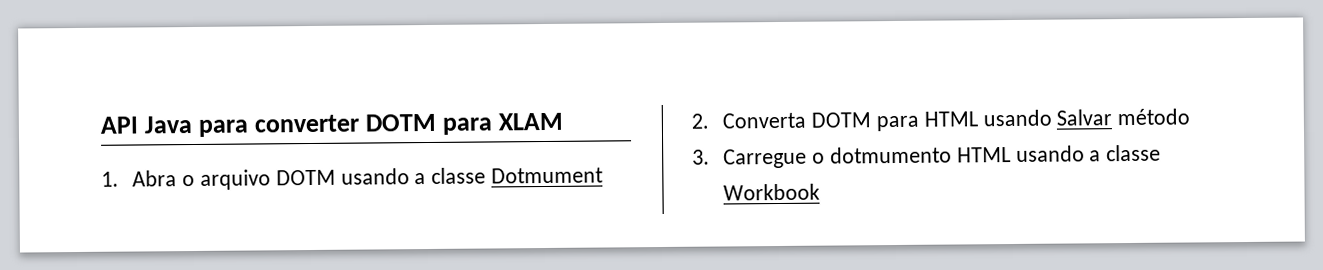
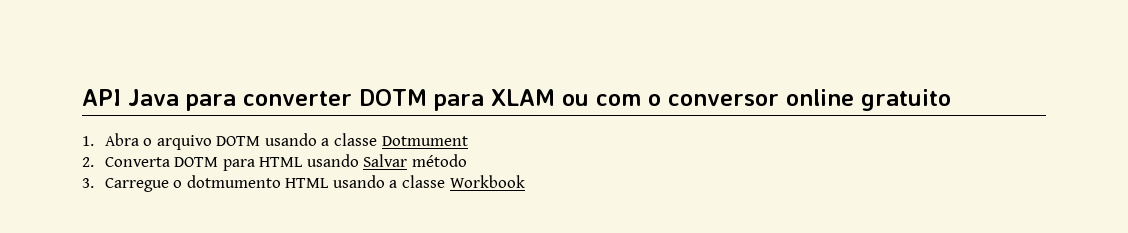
- API Java para converter DOTM para XLAM
+ API Java para converter DOTM para XLAM ou com o conversor online gratuito

